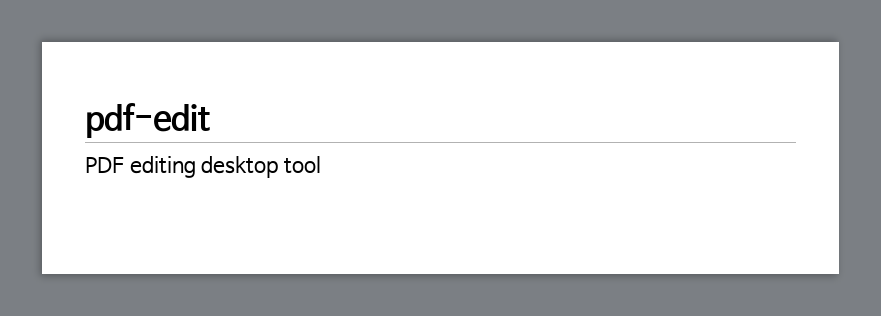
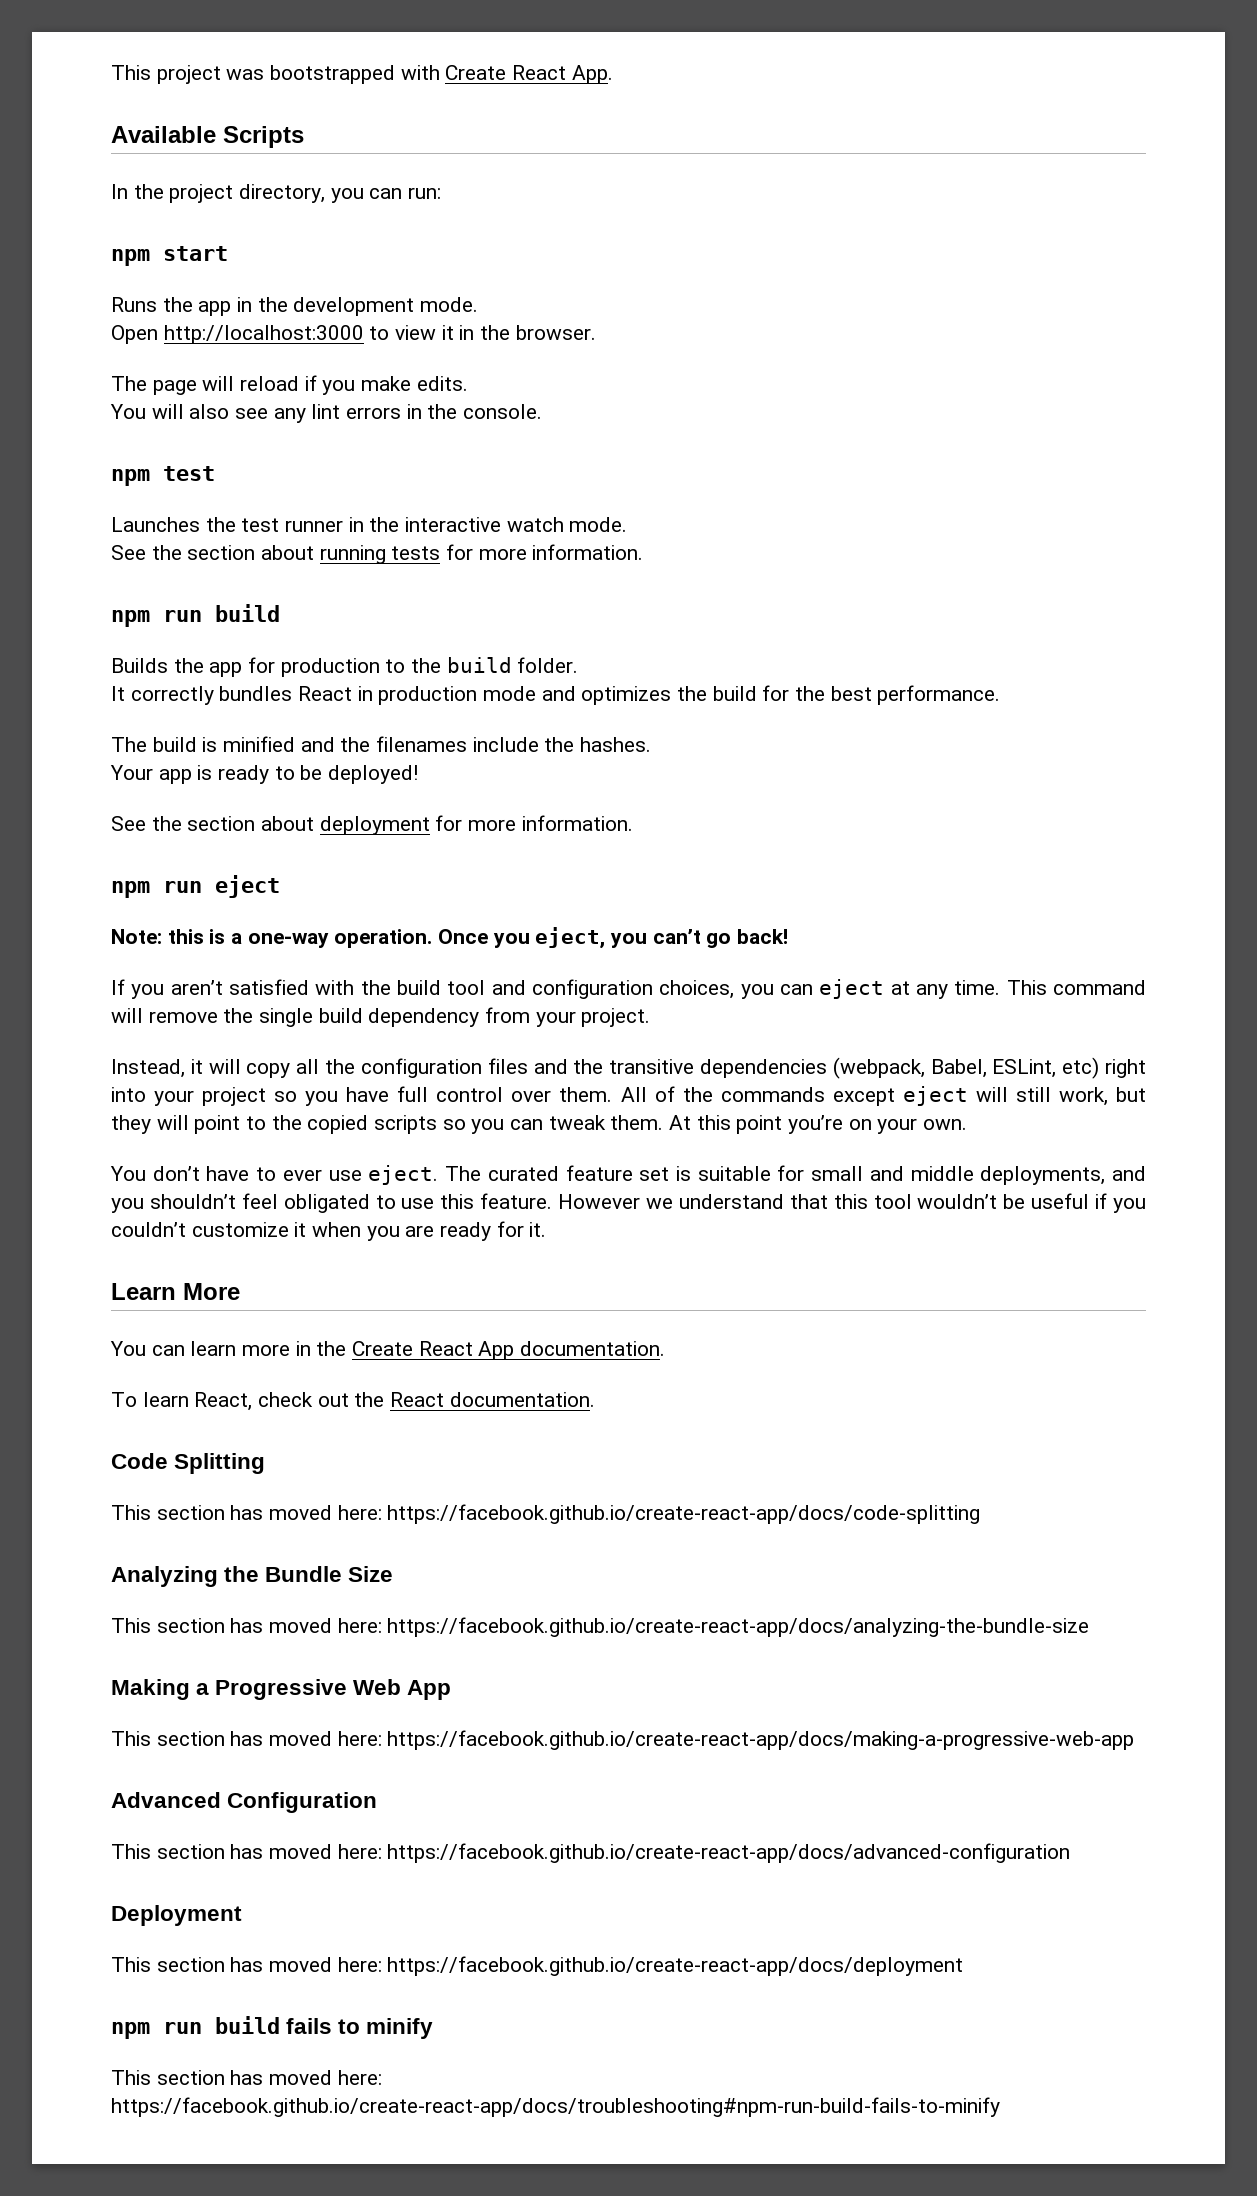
- pdf-edit
- PDF editing desktop tool
+ This project was bootstrapped with Create React App.
+ Available Scripts
+ In the project directory, you can run:
+ npm start
+ Runs the app in the development mode.
+ Open http://localhost:3000 to view it in the browser.
+ The page will reload if you make edits.
+ You will also see any lint errors in the console.
+ npm test
+ Launches the test runner in the interactive watch mode.
+ See the section about running tests for more information.
+ npm run build
+ Builds the app for production to the build folder.
+ It correctly bundles React in production mode and optimizes the build for the best performance.
+ The build is minified and the filenames include the hashes.
+ Your app is ready to be deployed!
+ See the section about deployment for more information.
+ npm run eject
+ Note: this is a one-way operation. Once you eject, you can’t go back!
+ If you aren’t satisfied with the build tool and configuration choices, you can eject at any time. This command will remove the single build dependency from your project.
+ Instead, it will copy all the configuration files and the transitive dependencies (webpack, Babel, ESLint, etc) right into your project so you have full control over them. All of the commands except eject will still work, but they will point to the copied scripts so you can tweak them. At this point you’re on your own.
+ You don’t have to ever use eject. The curated feature set is suitable for small and middle deployments, and you shouldn’t feel obligated to use this feature. However we understand that this tool wouldn’t be useful if you couldn’t customize it when you are ready for it.
+ Learn More
+ You can learn more in the Create React App documentation.
+ To learn React, check out the React documentation.
+ Code Splitting
+ This section has moved here: https://facebook.github.io/create-react-app/docs/code-splitting
+ Analyzing the Bundle Size
+ This section has moved here: https://facebook.github.io/create-react-app/docs/analyzing-the-bundle-size
+ Making a Progressive Web App
+ This section has moved here: https://facebook.github.io/create-react-app/docs/making-a-progressive-web-app
+ Advanced Configuration
+ This section has moved here: https://facebook.github.io/create-react-app/docs/advanced-configuration
+ Deployment
+ This section has moved here: https://facebook.github.io/create-react-app/docs/deployment
+ npm run build fails to minify
+ This section has moved here: https://facebook.github.io/create-react-app/docs/troubleshooting#npm-run-build-fails-to-minify

